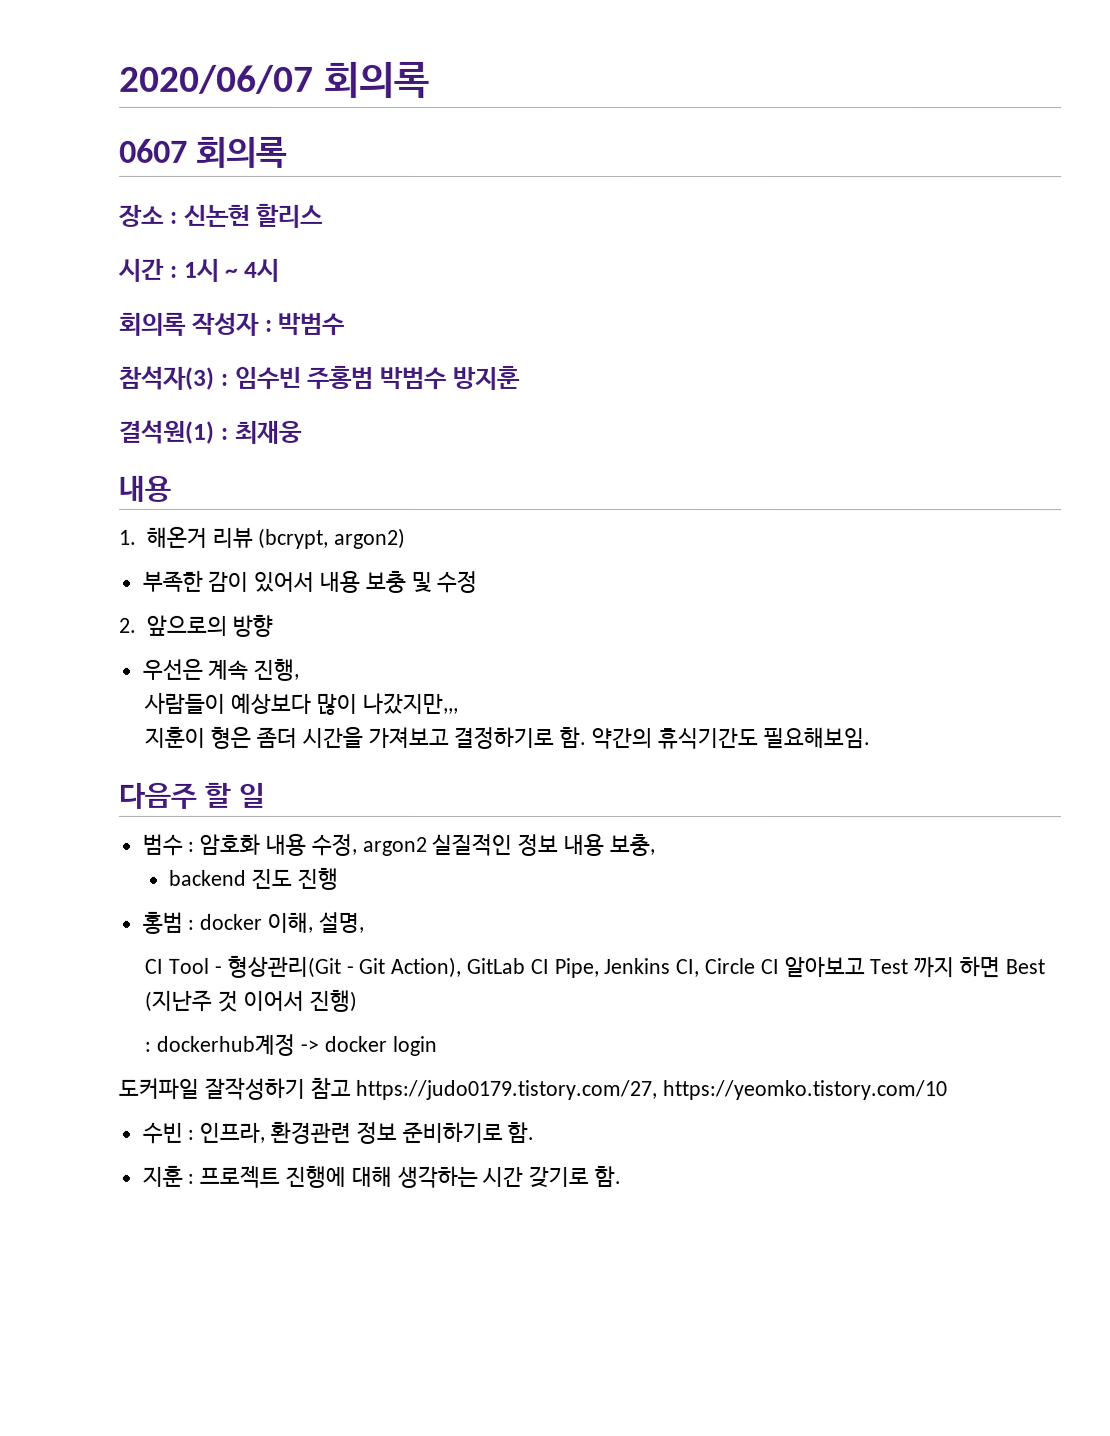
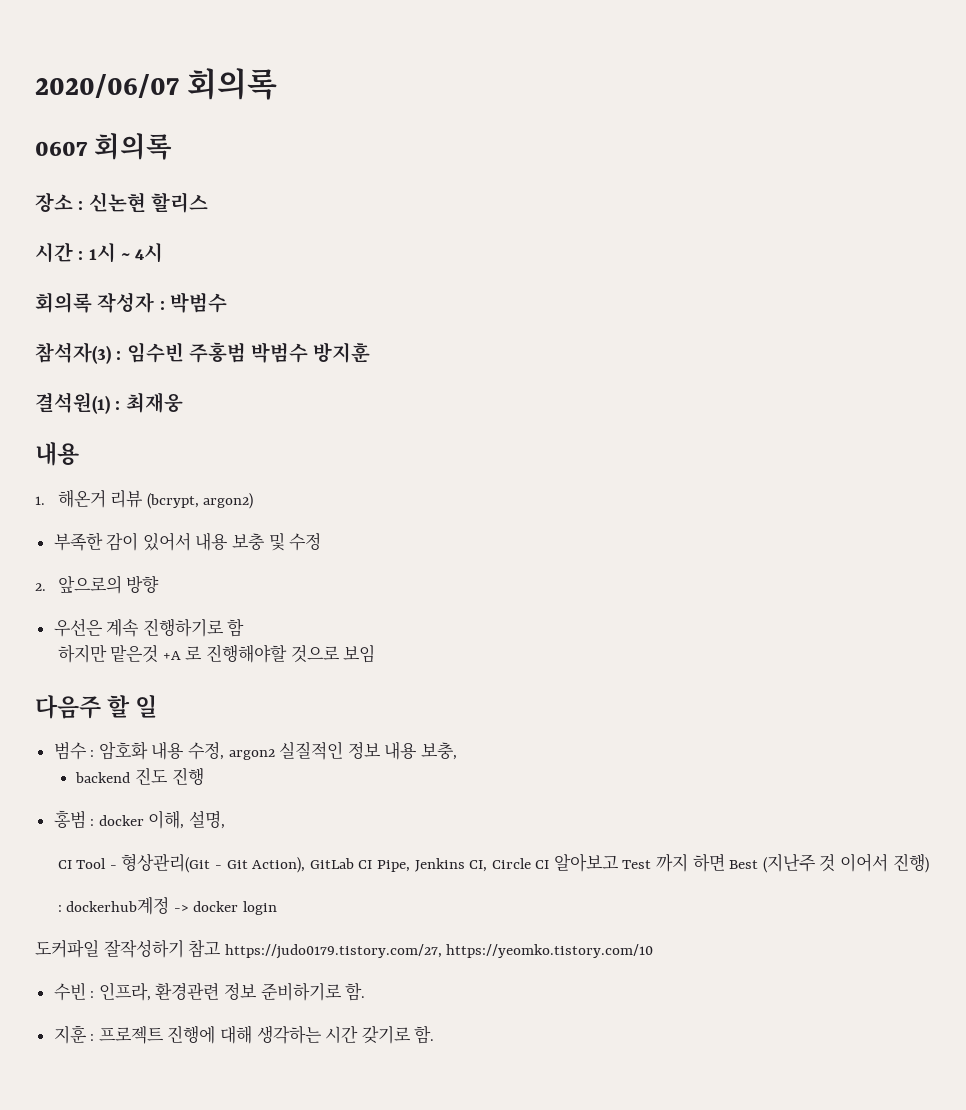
- 우선은 계속 진행,
- 사람들이 예상보다 많이 나갔지만,,,
- 지훈이 형은 좀더 시간을 가져보고 결정하기로 함. 약간의 휴식기간도 필요해보임.
+ 우선은 계속 진행하기로 함
+ 하지만 맡은것 +A 로 진행해야할 것으로 보임

